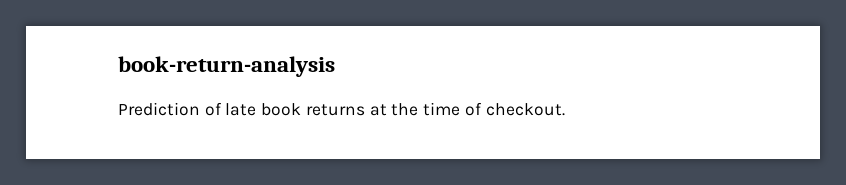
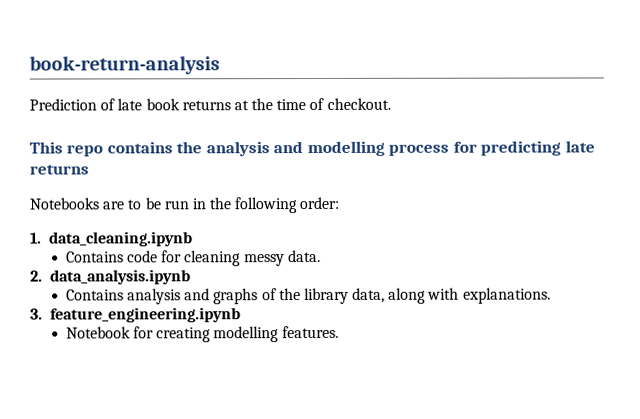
+ This repo contains the analysis and modelling process for predicting late returns
+ Notebooks are to be run in the following order:
+ 1. data_cleaning.ipynb
+ Contains code for cleaning messy data.
+ 2. data_analysis.ipynb
+ Contains analysis and graphs of the library data, along with explanations.
+ 3. feature_engineering.ipynb
+ Notebook for creating modelling features.

